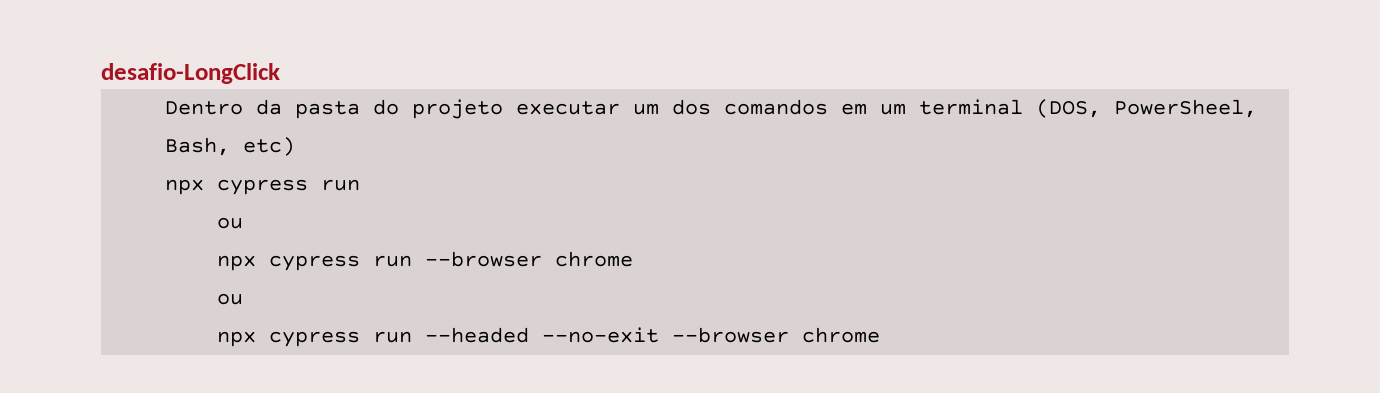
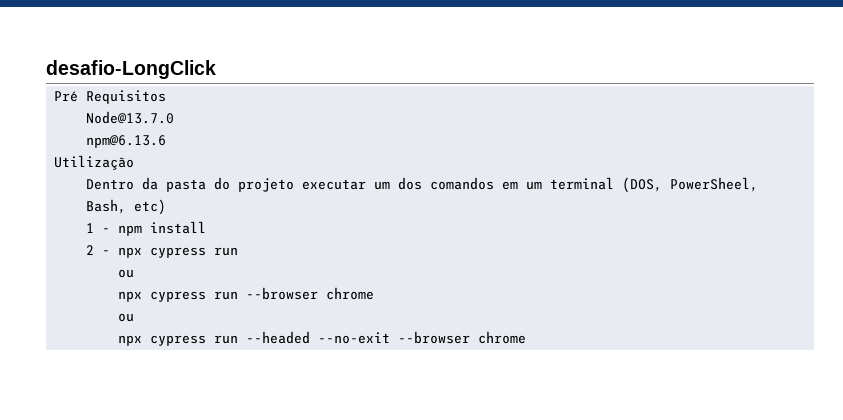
+ Pré Requisitos
+ Node@13.7.0
+ npm@6.13.6
+ Utilização
  Dentro da pasta do projeto executar um dos comandos em um terminal (DOS, PowerSheel, Bash, etc)
- npx cypress run
+ 1 - npm install
+ 2 - npx cypress run

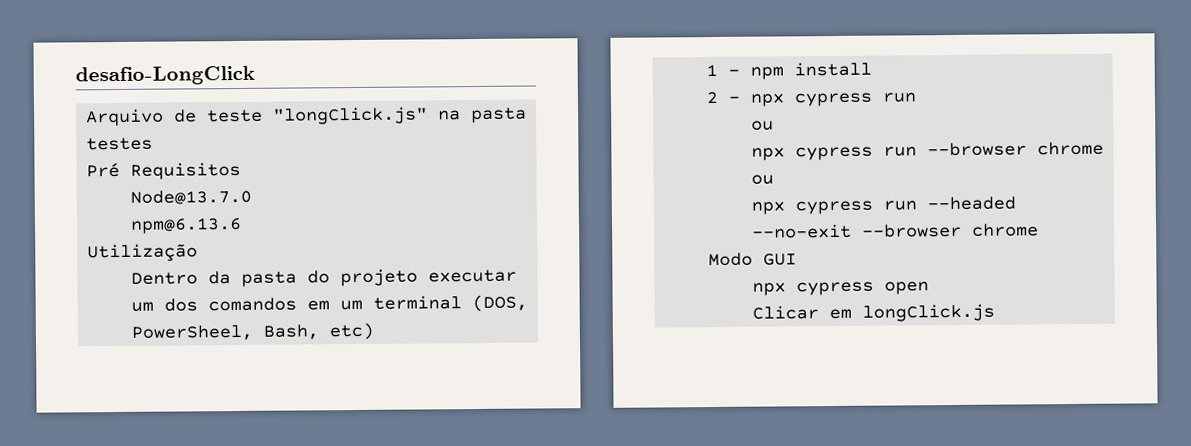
+ Arquivo de teste "longClick.js" na pasta testes
+ Modo GUI
+ npx cypress open
+ Clicar em longClick.js

